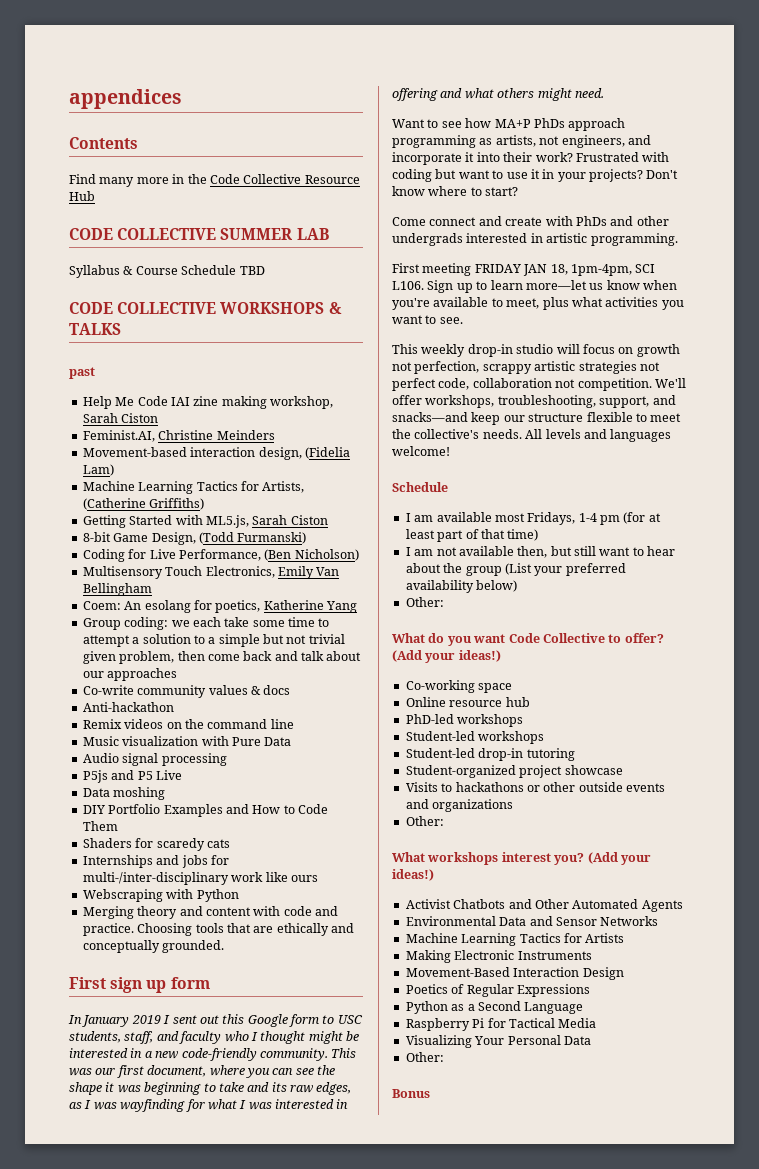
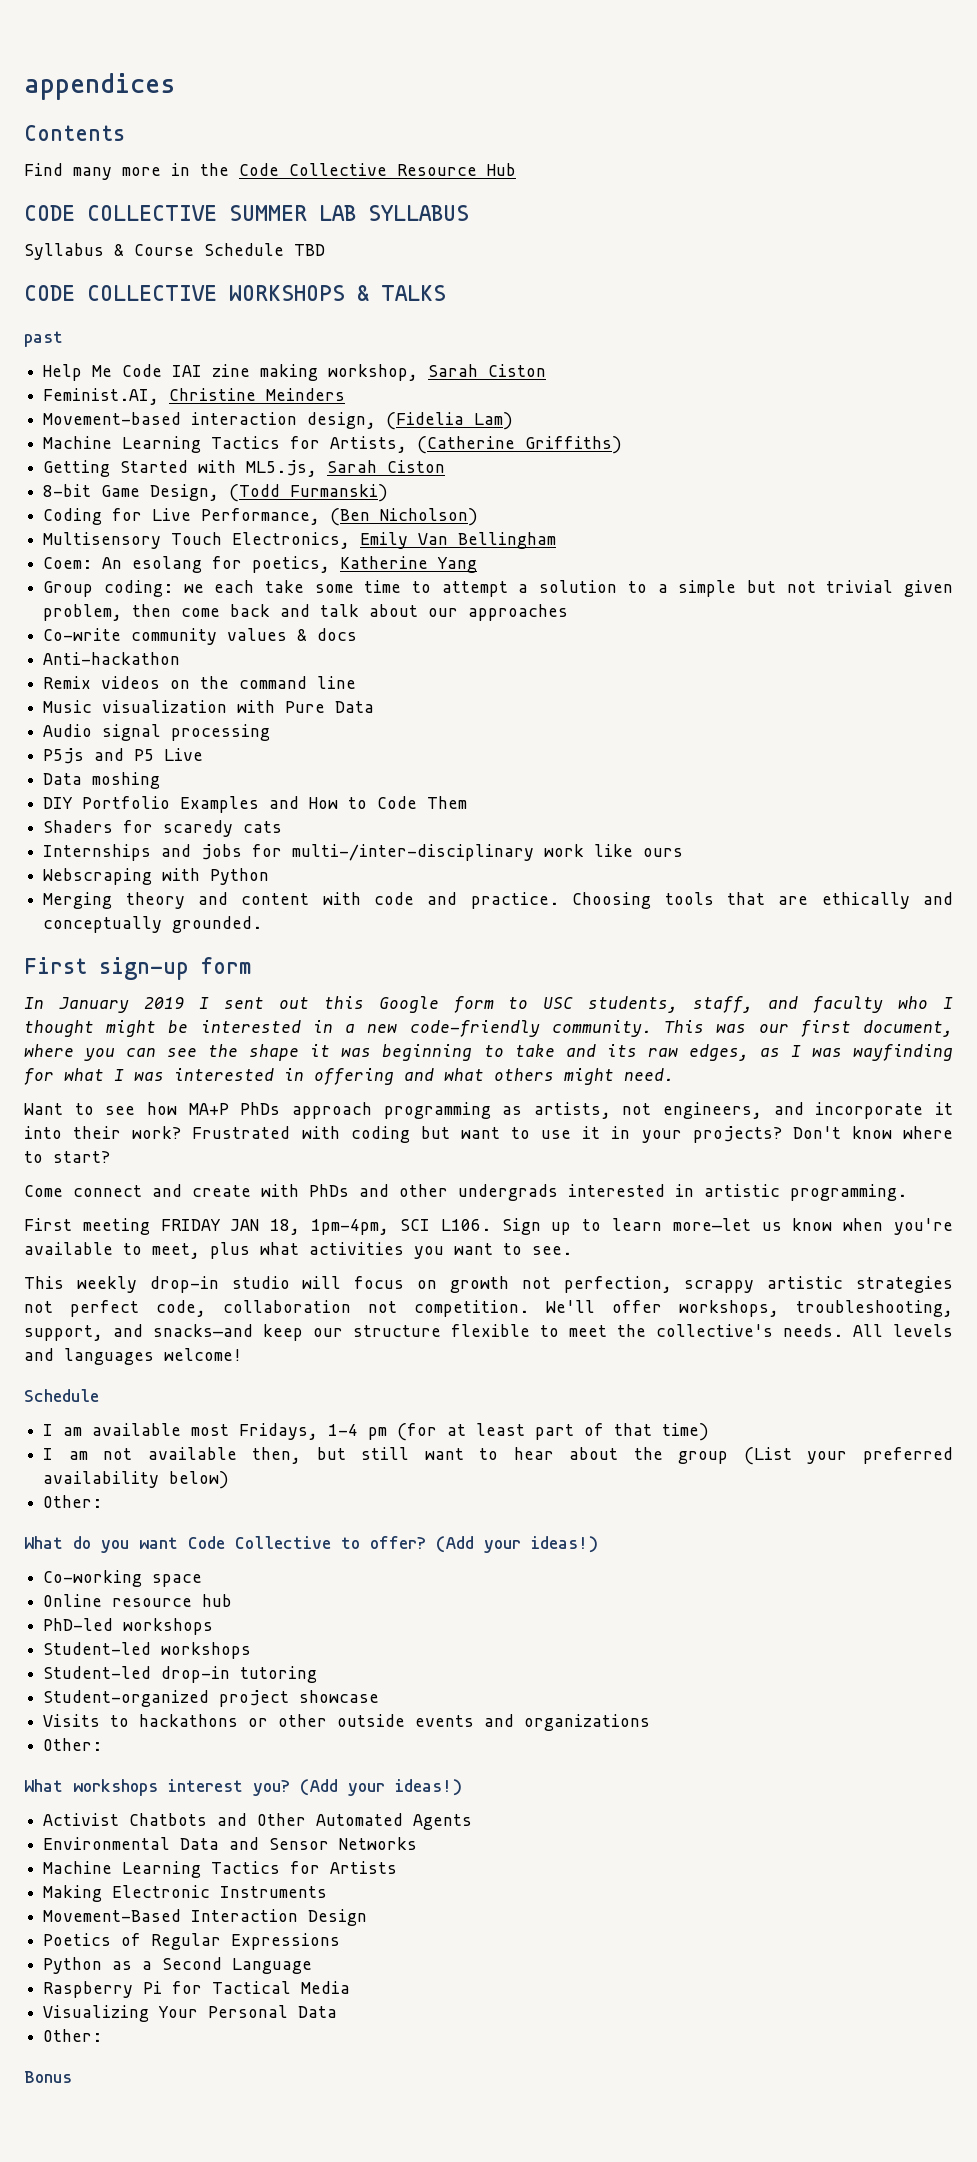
- CODE COLLECTIVE SUMMER LAB
+ CODE COLLECTIVE SUMMER LAB SYLLABUS
- First sign up form
+ First sign-up form

